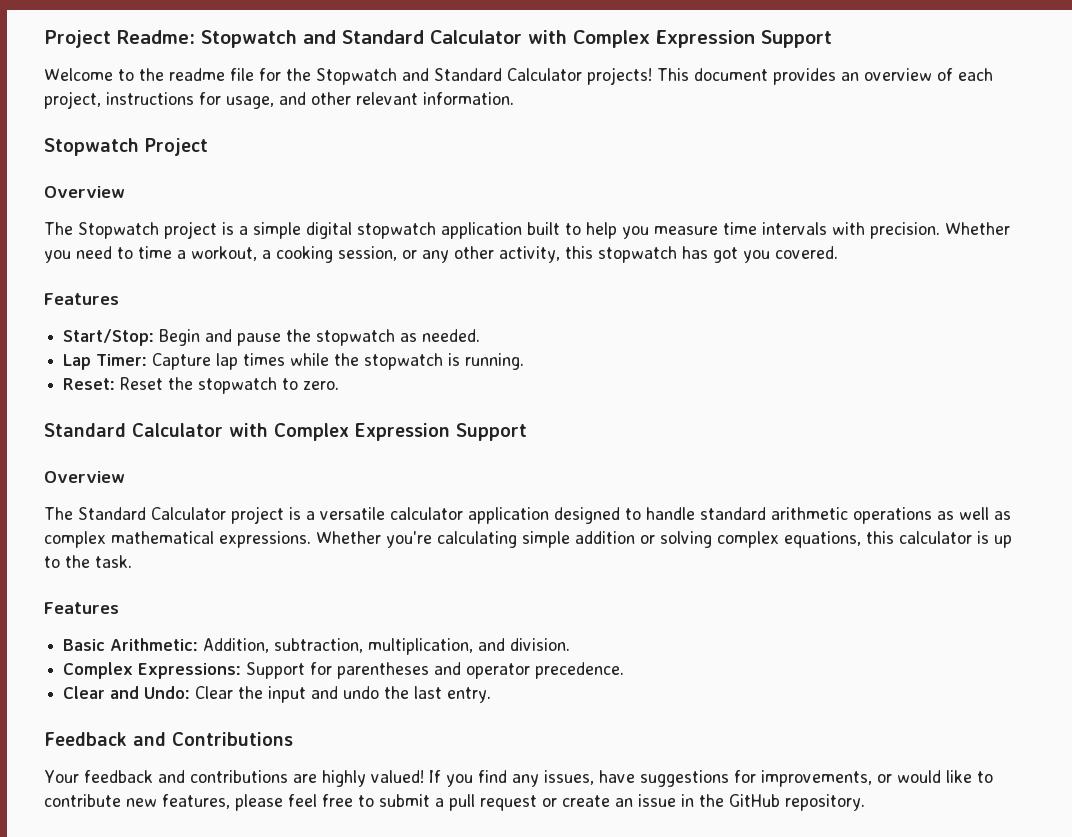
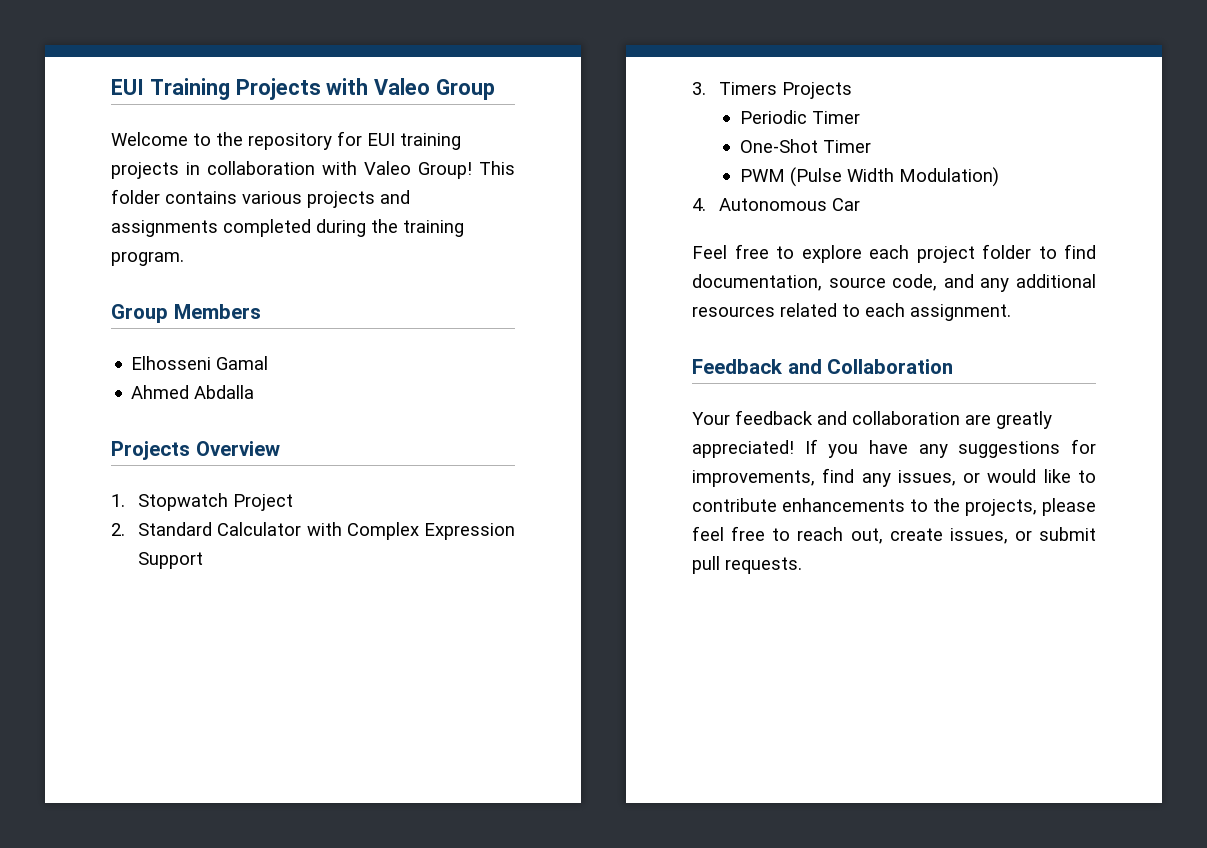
- Project Readme: Stopwatch and Standard Calculator with Complex Expression Support
- Welcome to the readme file for the Stopwatch and Standard Calculator projects! This document provides an overview of each project, instructions for usage, and other relevant information.
- Stopwatch Project
- Overview
- The Stopwatch project is a simple digital stopwatch application built to help you measure time intervals with precision. Whether you need to time a workout, a cooking session, or any other activity, this stopwatch has got you covered.
- Features
- Start/Stop: Begin and pause the stopwatch as needed.
- Lap Timer: Capture lap times while the stopwatch is running.
- Reset: Reset the stopwatch to zero.
- Standard Calculator with Complex Expression Support
- Overview
- The Standard Calculator project is a versatile calculator application designed to handle standard arithmetic operations as well as complex mathematical expressions. Whether you're calculating simple addition or solving complex equations, this calculator is up to the task.
- Features
- Basic Arithmetic: Addition, subtraction, multiplication, and division.
- Complex Expressions: Support for parentheses and operator precedence.
- Clear and Undo: Clear the input and undo the last entry.
+ EUI Training Projects with Valeo Group
+ Welcome to the repository for EUI training projects in collaboration with Valeo Group! This folder contains various projects and assignments completed during the training program.
+ Group Members
+ Elhosseni Gamal
+ Ahmed Abdalla
+ Projects Overview
+ 1. Stopwatch Project
+ 2. Standard Calculator with Complex Expression Support
+ 3. Timers Projects
+ Periodic Timer
+ One-Shot Timer
+ PWM (Pulse Width Modulation)
+ 4. Autonomous Car
+ Feel free to explore each project folder to find documentation, source code, and any additional resources related to each assignment.
- Feedback and Contributions
+ Feedback and Collaboration
- Your feedback and contributions are highly valued! If you find any issues, have suggestions for improvements, or would like to contribute new features, please feel free to submit a pull request or create an issue in the GitHub repository.
+ Your feedback and collaboration are greatly appreciated! If you have any suggestions for improvements, find any issues, or would like to contribute enhancements to the projects, please feel free to reach out, create issues, or submit pull requests.

